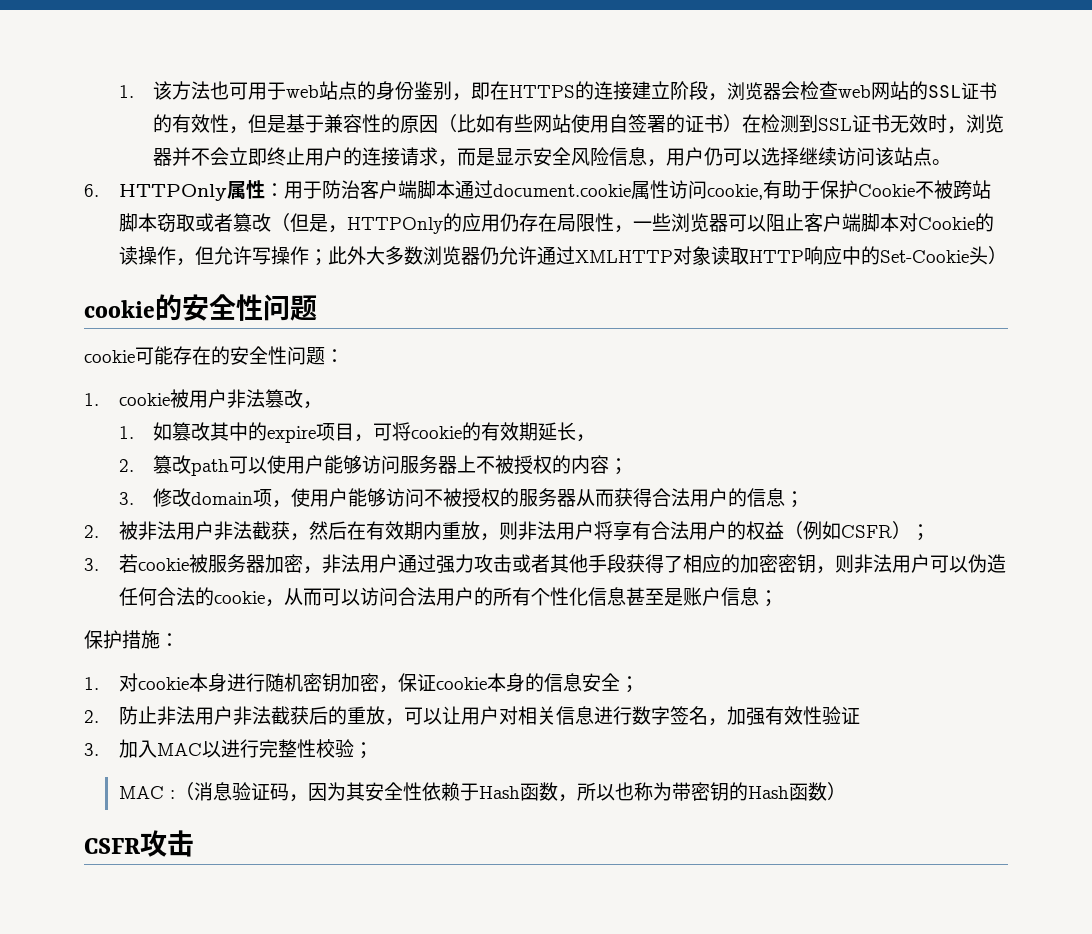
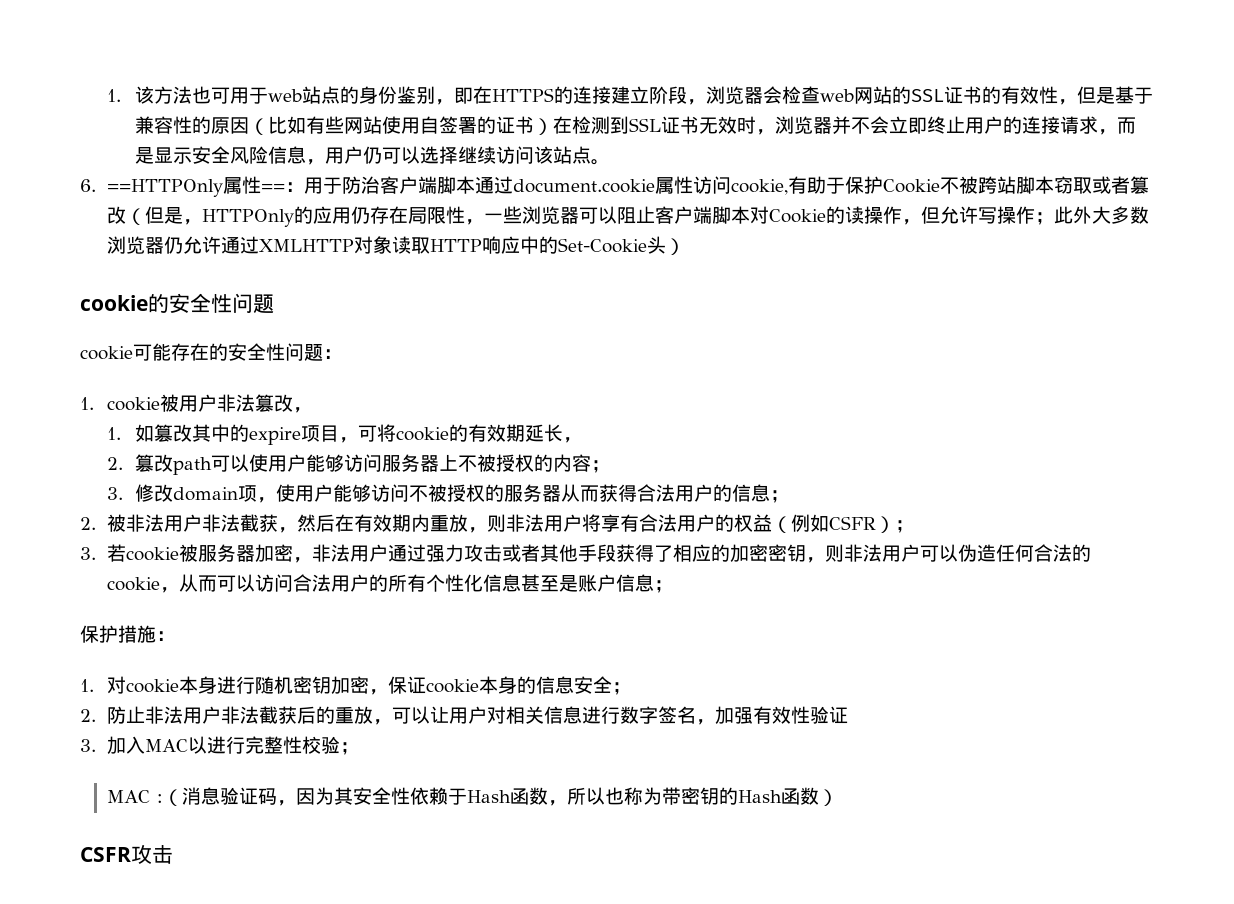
- 6. HTTPOnly属性：用于防治客户端脚本通过document.cookie属性访问cookie,有助于保护Cookie不被跨站脚本窃取或者篡改（但是，HTTPOnly的应用仍存在局限性，一些浏览器可以阻止客户端脚本对Cookie的读操作，但允许写操作；此外大多数浏览器仍允许通过XMLHTTP对象读取HTTP响应中的Set-Cookie头）
+ 6. ==HTTPOnly属性==：用于防治客户端脚本通过document.cookie属性访问cookie,有助于保护Cookie不被跨站脚本窃取或者篡改（但是，HTTPOnly的应用仍存在局限性，一些浏览器可以阻止客户端脚本对Cookie的读操作，但允许写操作；此外大多数浏览器仍允许通过XMLHTTP对象读取HTTP响应中的Set-Cookie头）

